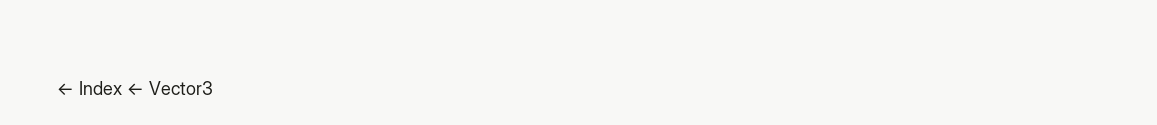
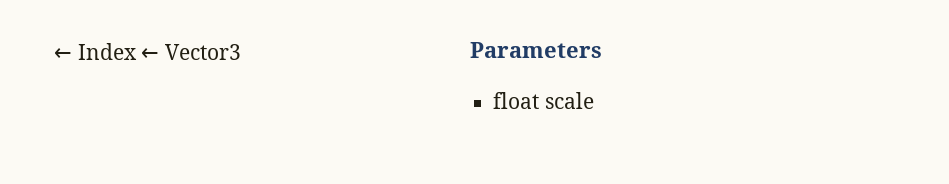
+ Parameters
+ float scale

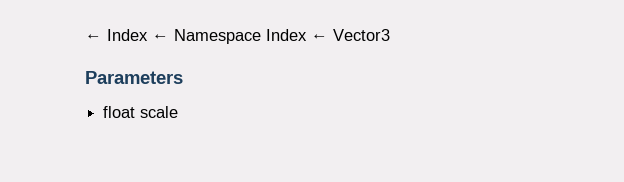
- ← Index ← Vector3
+ ← Index ← Namespace Index ← Vector3

